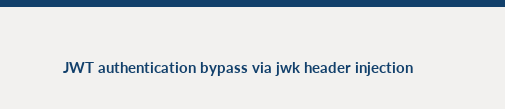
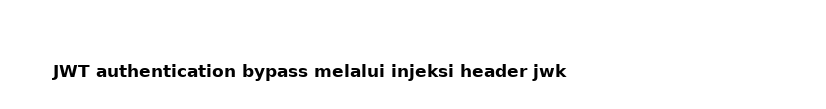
- JWT authentication bypass via jwk header injection
+ JWT authentication bypass melalui injeksi header jwk

